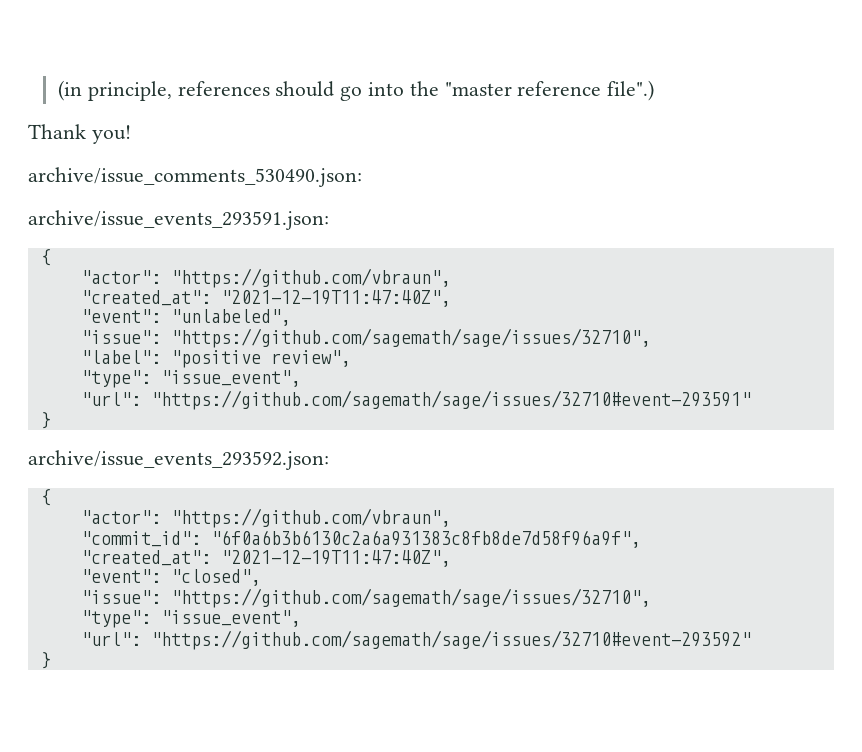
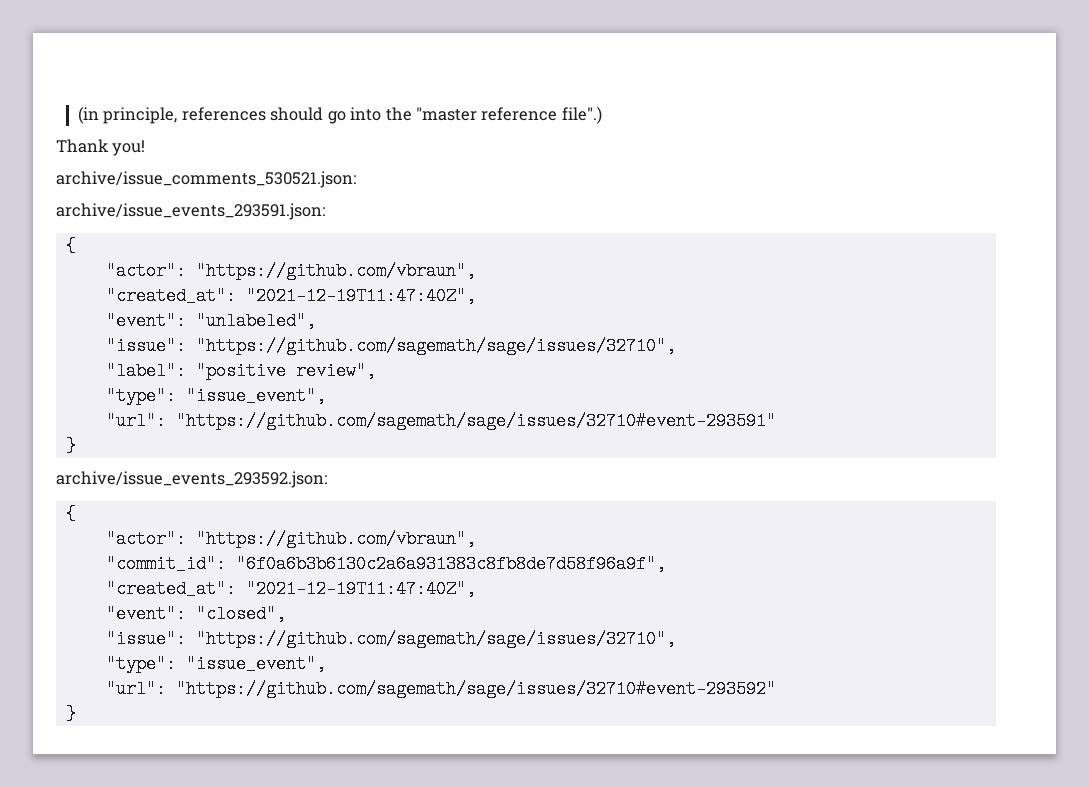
- archive/issue_comments_530490.json:
+ archive/issue_comments_530521.json:

